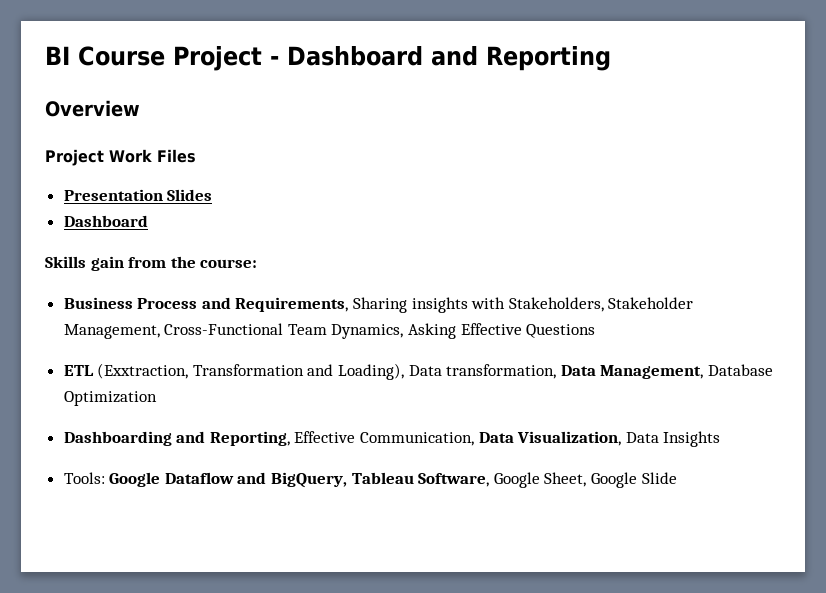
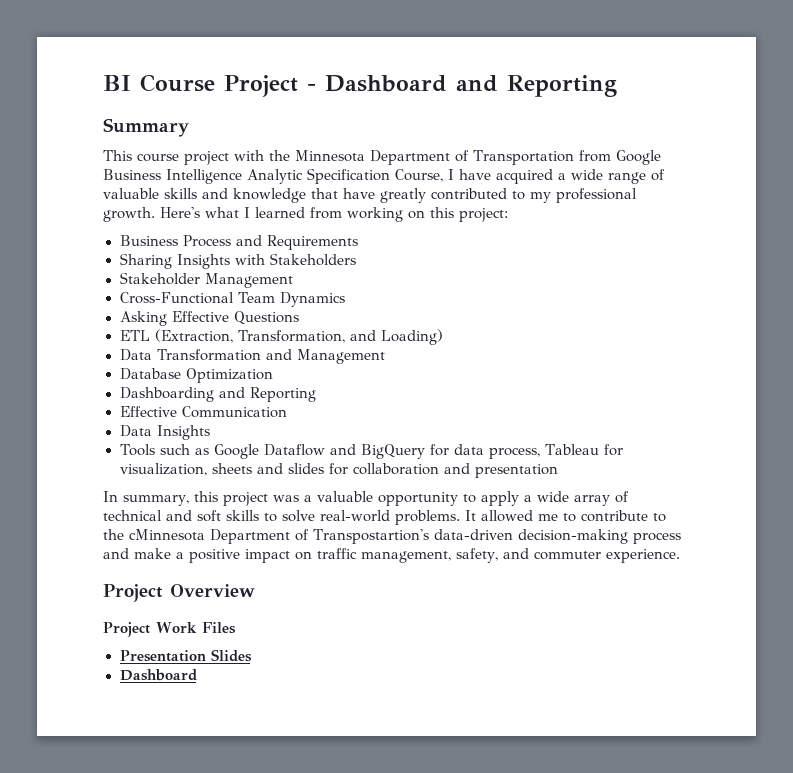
- Overview
+ Summary
+ This course project with the Minnesota Department of Transportation from Google Business Intelligence Analytic Specification Course, I have acquired a wide range of valuable skills and knowledge that have greatly contributed to my professional growth. Here's what I learned from working on this project:
+ Business Process and Requirements
+ Sharing Insights with Stakeholders
+ Stakeholder Management
+ Cross-Functional Team Dynamics
+ Asking Effective Questions
+ ETL (Extraction, Transformation, and Loading)
+ Data Transformation and Management
+ Database Optimization
+ Dashboarding and Reporting
+ Effective Communication
+ Data Insights
+ Tools such as Google Dataflow and BigQuery for data process, Tableau for visualization, sheets and slides for collaboration and presentation
+ In summary, this project was a valuable opportunity to apply a wide array of technical and soft skills to solve real-world problems. It allowed me to contribute to the cMinnesota Department of Transpostartion's data-driven decision-making process and make a positive impact on traffic management, safety, and commuter experience.
+ Project Overview
- Skills gain from the course:
- Business Process and Requirements, Sharing insights with Stakeholders, Stakeholder Management, Cross-Functional Team Dynamics, Asking Effective Questions
- ETL (Exxtraction, Transformation and Loading), Data transformation, Data Management, Database Optimization
- Dashboarding and Reporting, Effective Communication, Data Visualization, Data Insights
- Tools: Google Dataflow and BigQuery, Tableau Software, Google Sheet, Google Slide

